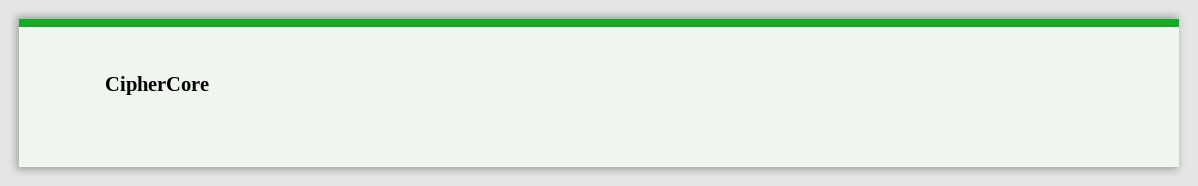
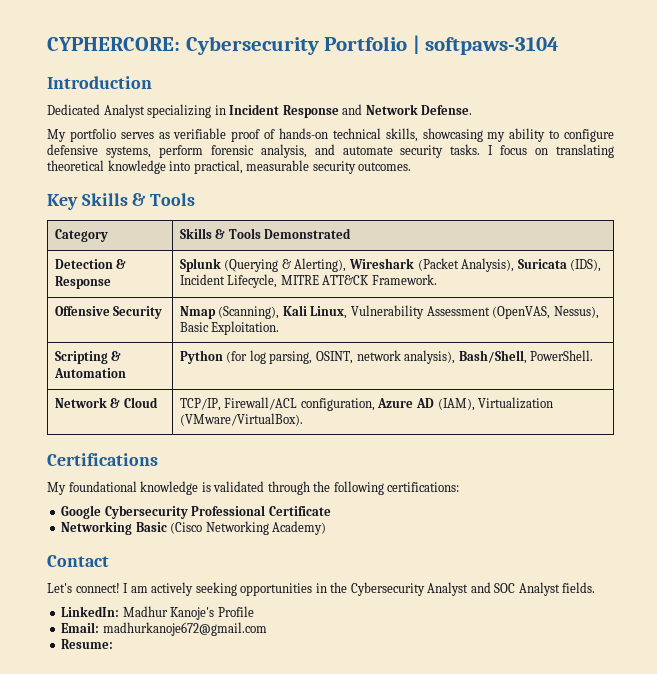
- CipherCore
+ CYPHERCORE: Cybersecurity Portfolio | softpaws-3104
+ Introduction
+ Dedicated Analyst specializing in Incident Response and Network Defense.
+ My portfolio serves as verifiable proof of hands-on technical skills, showcasing my ability to configure defensive systems, perform forensic analysis, and automate security tasks. I focus on translating theoretical knowledge into practical, measurable security outcomes.
+ Key Skills & Tools
+ Category | Skills & Tools Demonstrated
+ Detection & Response | Splunk (Querying & Alerting), Wireshark (Packet Analysis), Suricata (IDS), Incident Lifecycle, MITRE ATT&CK Framework.
+ Offensive Security | Nmap (Scanning), Kali Linux, Vulnerability Assessment (OpenVAS, Nessus), Basic Exploitation.
+ Scripting & Automation | Python (for log parsing, OSINT, network analysis), Bash/Shell, PowerShell.
+ Network & Cloud | TCP/IP, Firewall/ACL configuration, Azure AD (IAM), Virtualization (VMware/VirtualBox).
+ Certifications
+ My foundational knowledge is validated through the following certifications:
+ Google Cybersecurity Professional Certificate
+ Networking Basic (Cisco Networking Academy)
+ Contact
+ Let's connect! I am actively seeking opportunities in the Cybersecurity Analyst and SOC Analyst fields.
+ LinkedIn: Madhur Kanoje's Profile
+ Email: madhurkanoje672@gmail.com
+ Resume:

